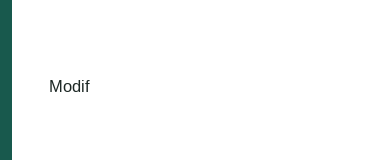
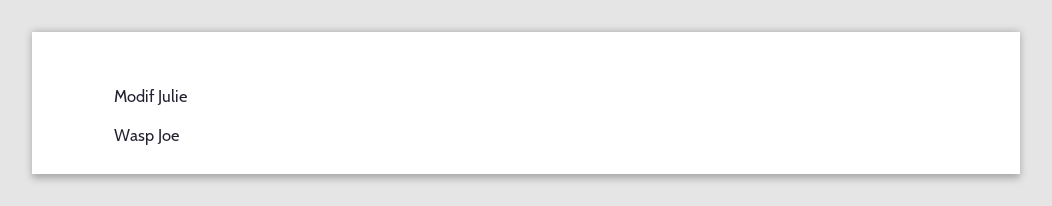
- Modif
+ Modif Julie
+ Wasp Joe

